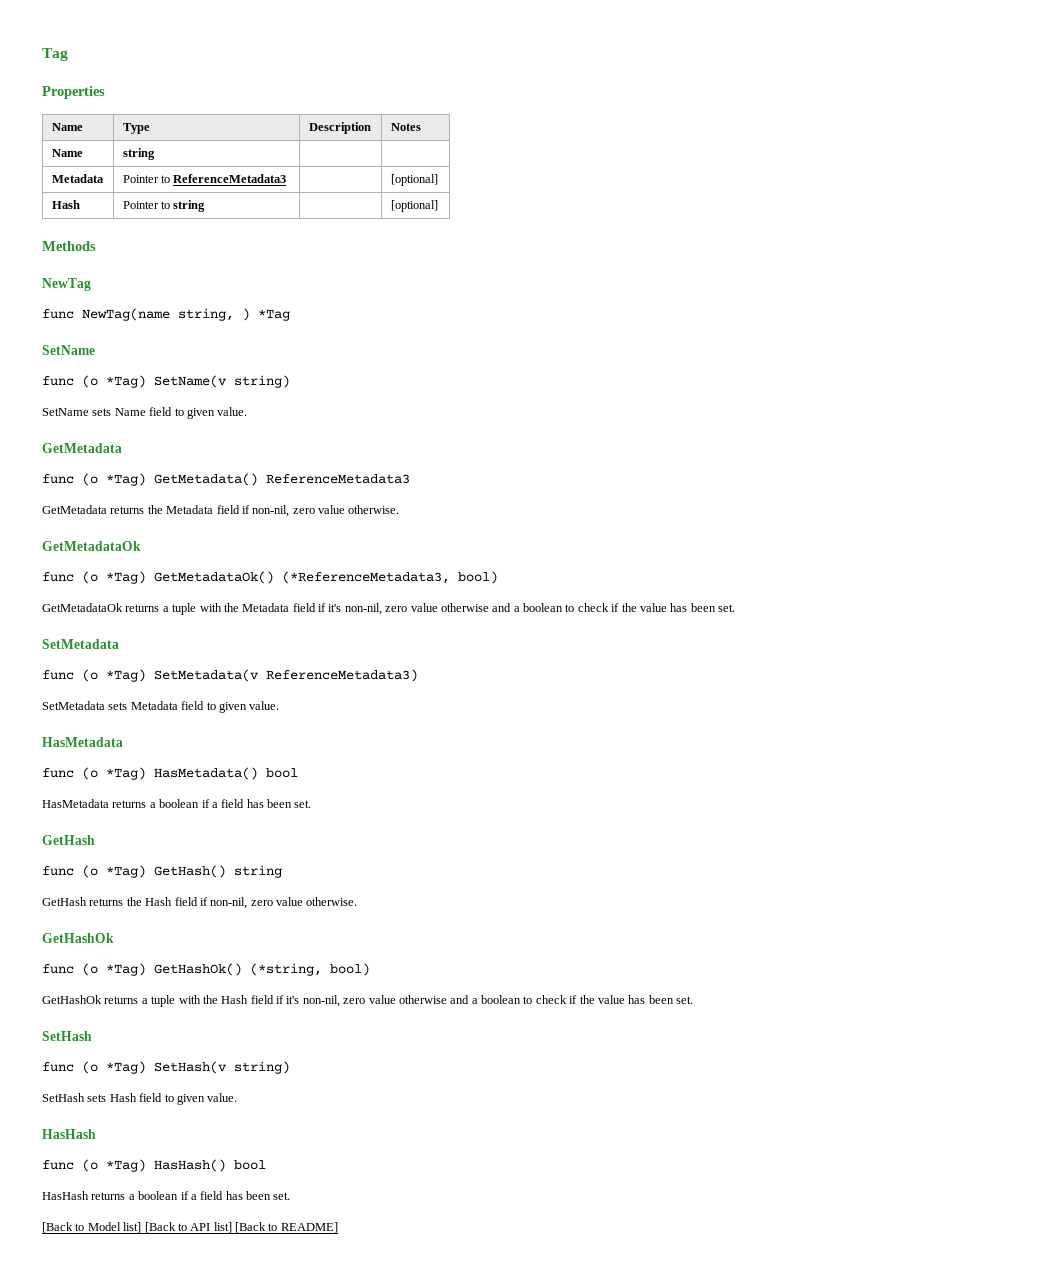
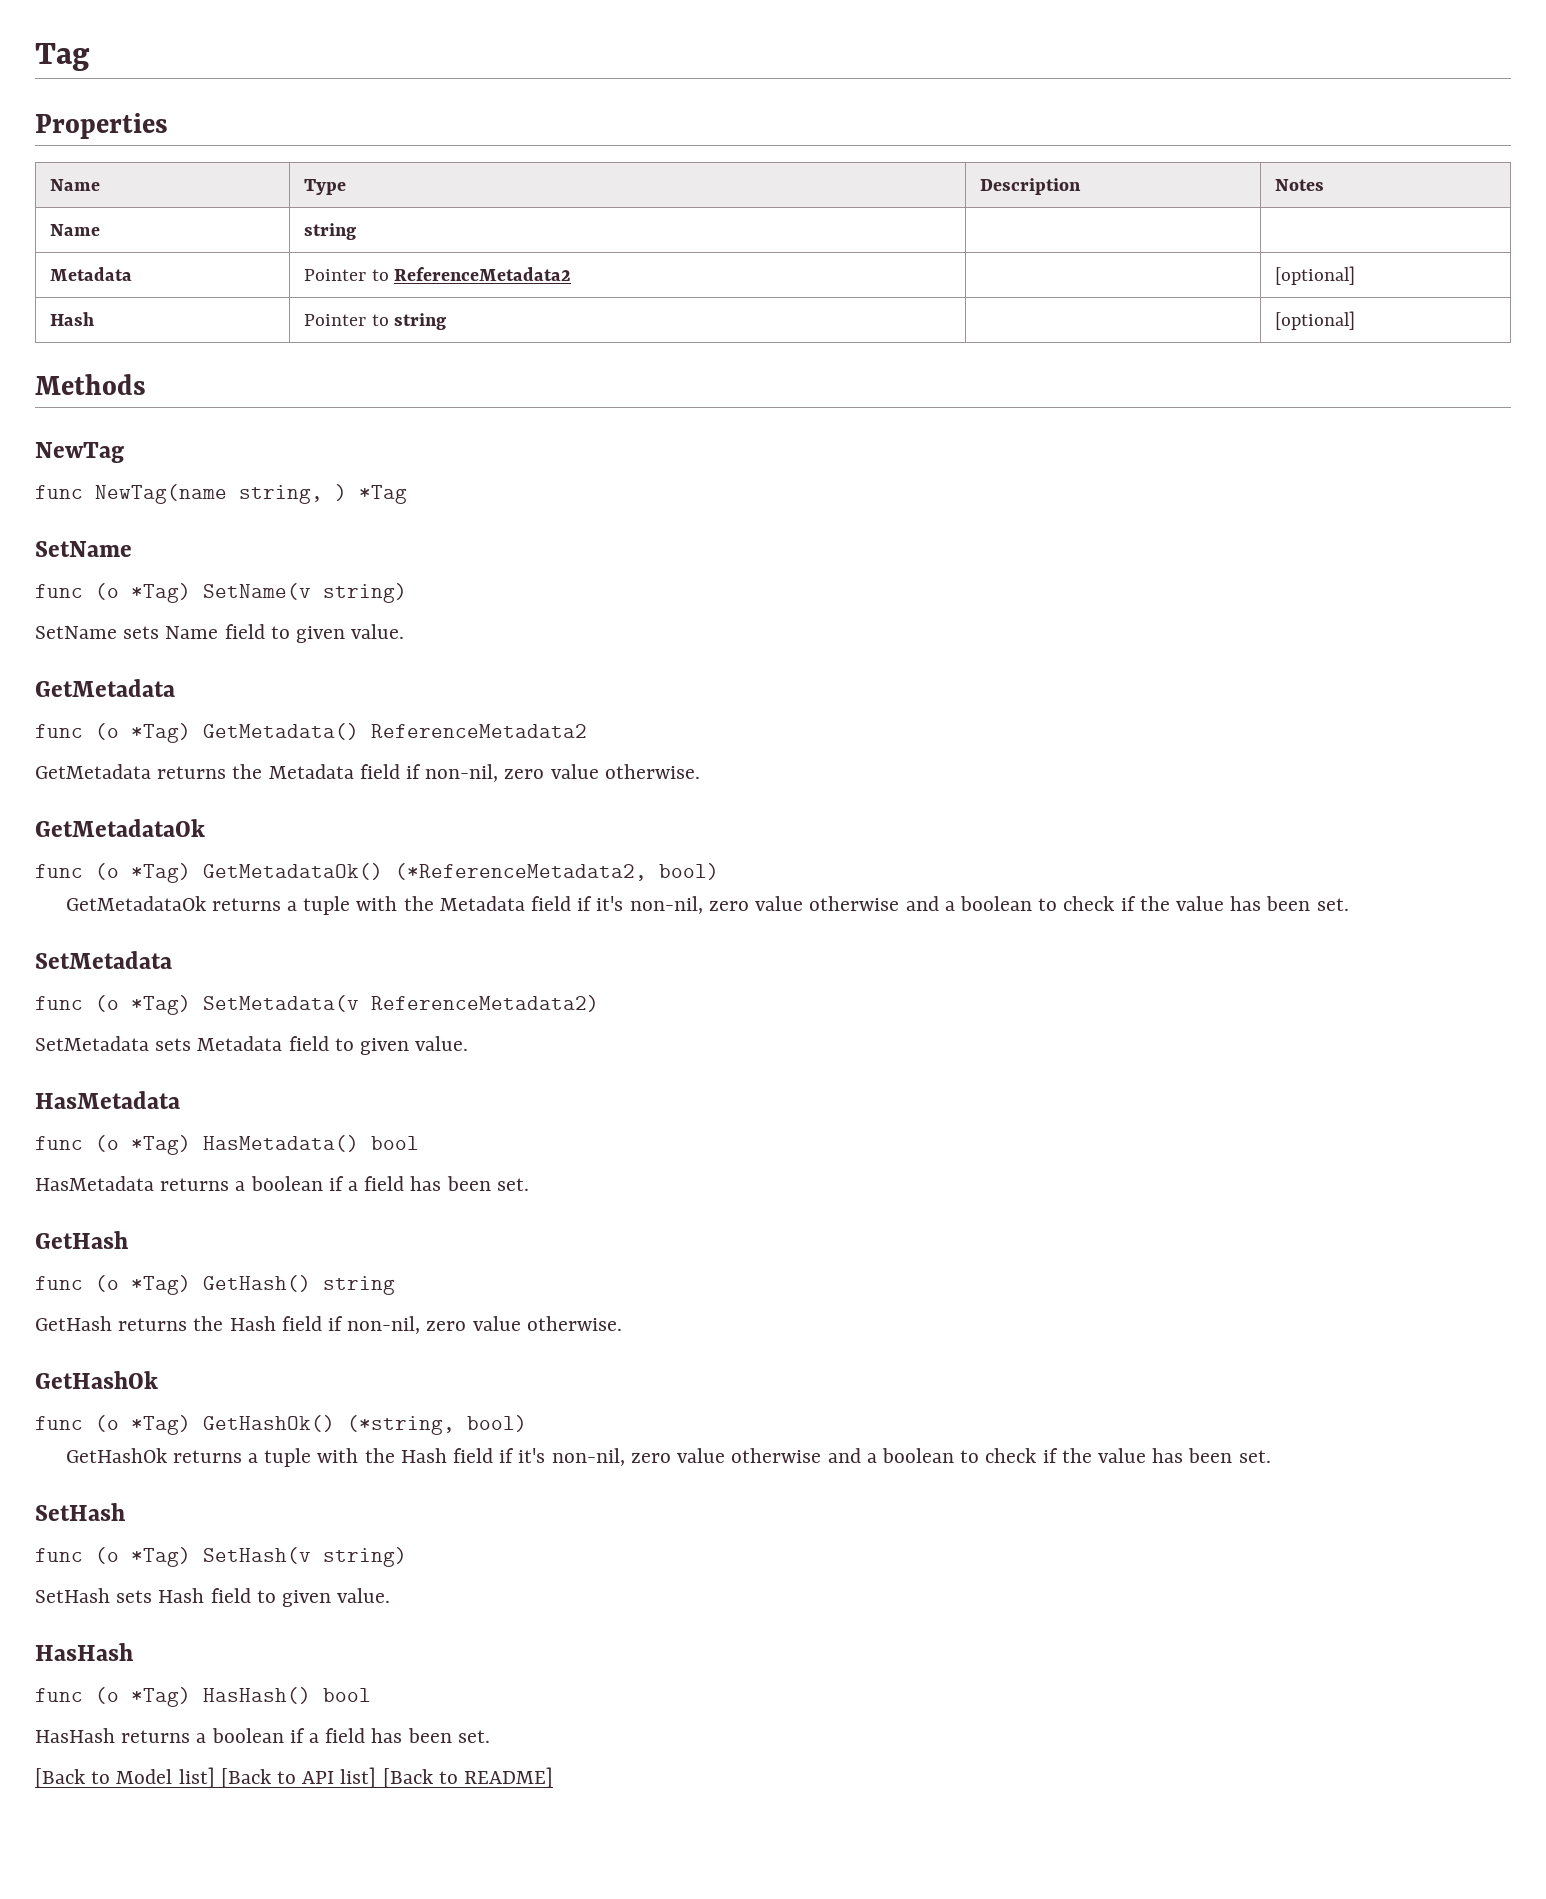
- Metadata | Pointer to ReferenceMetadata3 | | [optional]
+ Metadata | Pointer to ReferenceMetadata2 | | [optional]
- func (o *Tag) GetMetadata() ReferenceMetadata3
+ func (o *Tag) GetMetadata() ReferenceMetadata2
- func (o *Tag) GetMetadataOk() (*ReferenceMetadata3, bool)
+ func (o *Tag) GetMetadataOk() (*ReferenceMetadata2, bool)
- func (o *Tag) SetMetadata(v ReferenceMetadata3)
+ func (o *Tag) SetMetadata(v ReferenceMetadata2)

